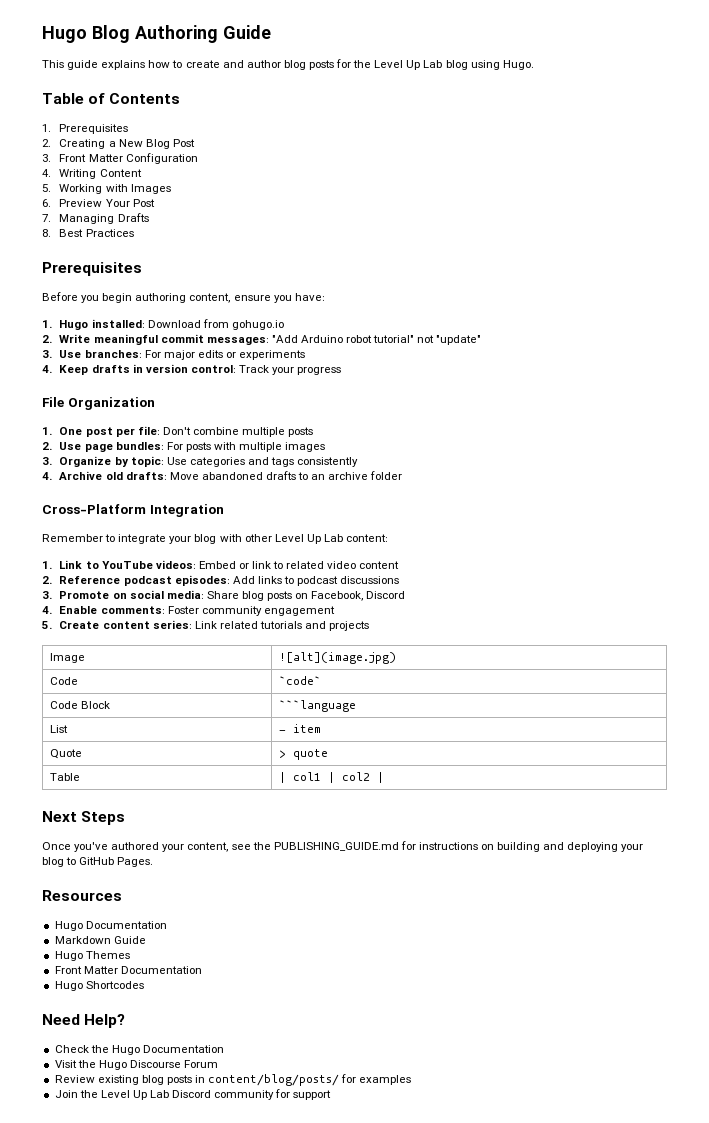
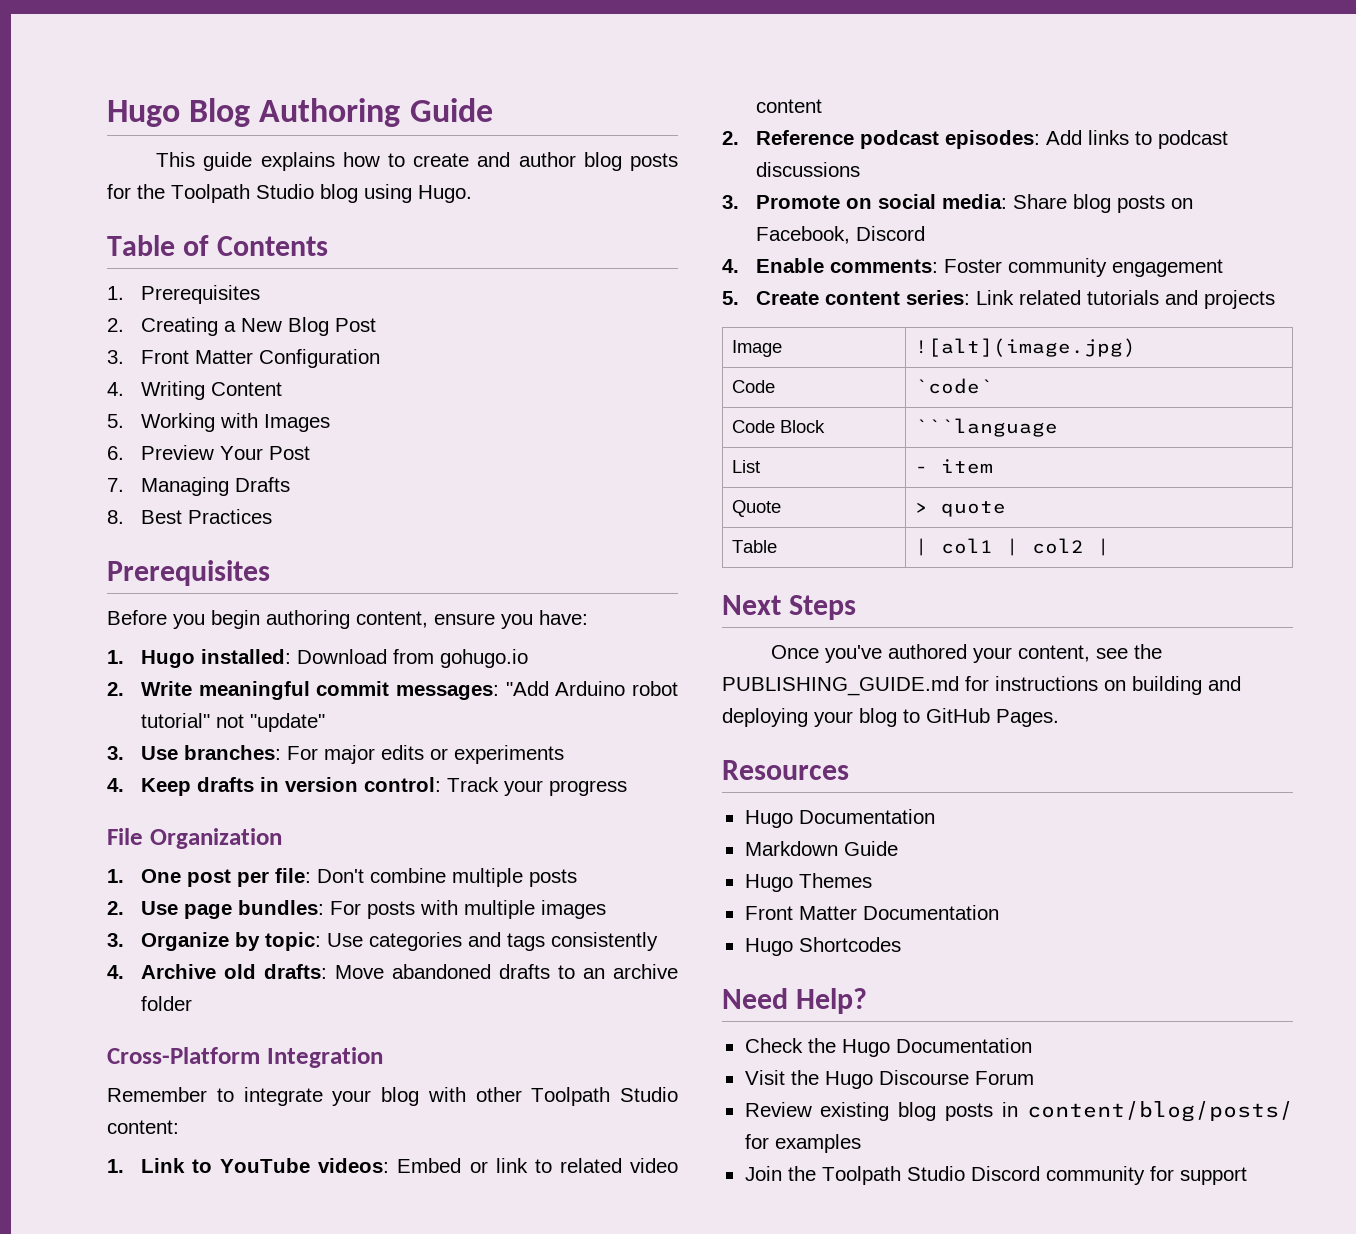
- This guide explains how to create and author blog posts for the Level Up Lab blog using Hugo.
+ This guide explains how to create and author blog posts for the Toolpath Studio blog using Hugo.
- Remember to integrate your blog with other Level Up Lab content:
+ Remember to integrate your blog with other Toolpath Studio content:
- Join the Level Up Lab Discord community for support
+ Join the Toolpath Studio Discord community for support

